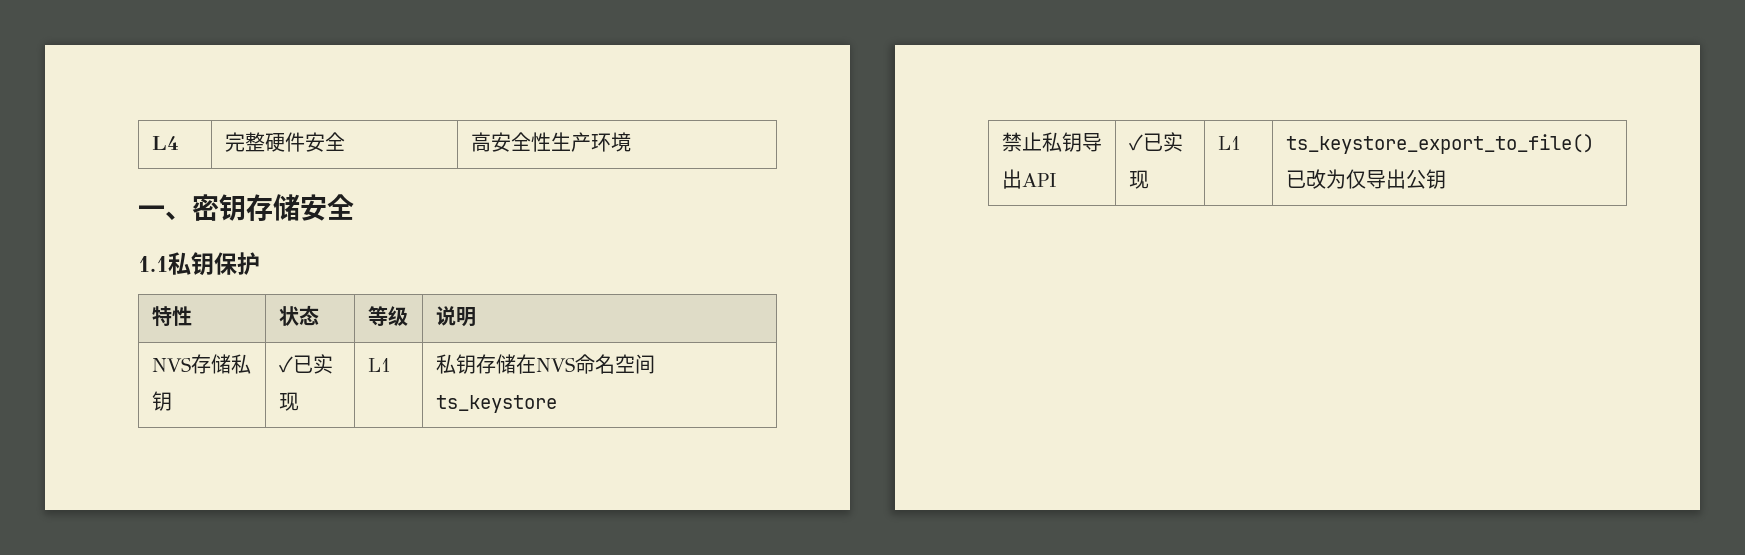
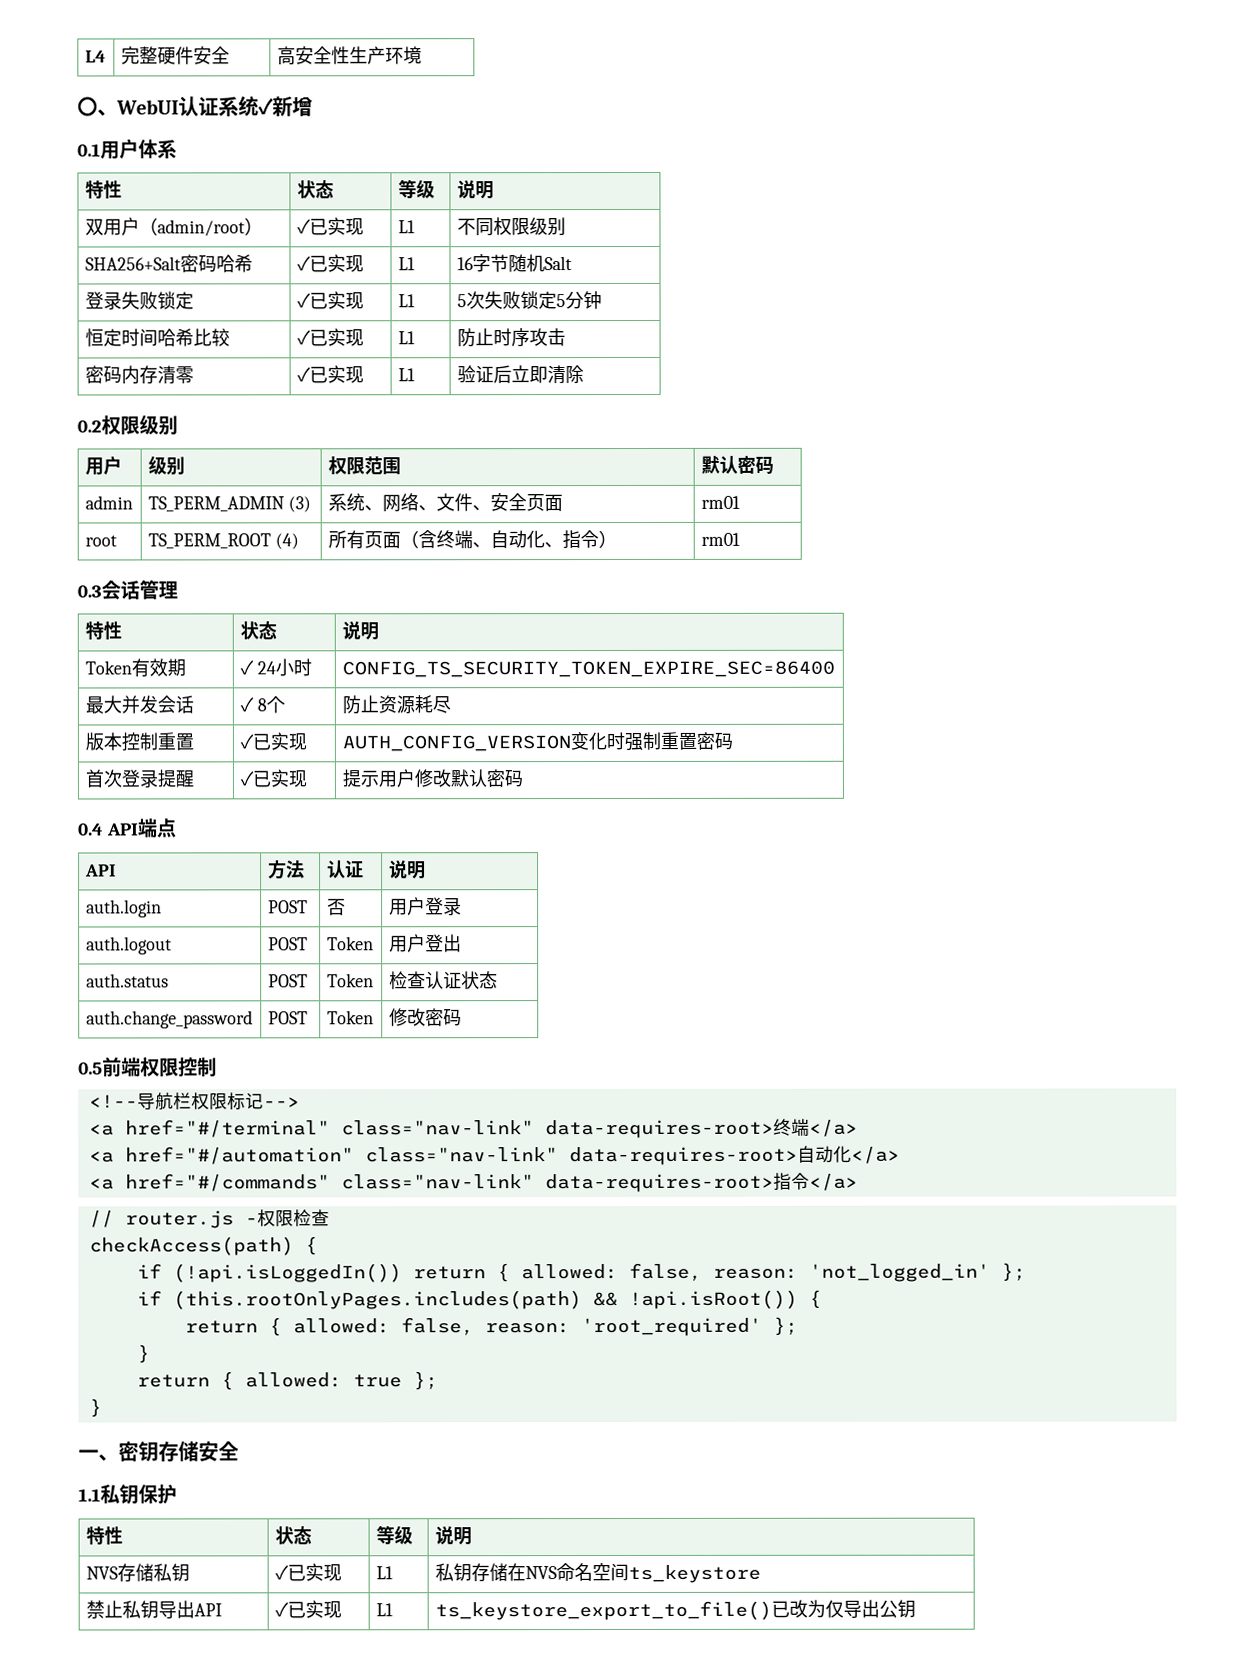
+ 〇、WebUI认证系统✓新增
+ 0.1用户体系
+ 特性 | 状态 | 等级 | 说明
+ 双用户（admin/root） | ✓已实现 | L1 | 不同权限级别
+ SHA256+Salt密码哈希 | ✓已实现 | L1 | 16字节随机Salt
+ 登录失败锁定 | ✓已实现 | L1 | 5次失败锁定5分钟
+ 恒定时间哈希比较 | ✓已实现 | L1 | 防止时序攻击
+ 密码内存清零 | ✓已实现 | L1 | 验证后立即清除
+ 0.2权限级别
+ 用户 | 级别 | 权限范围 | 默认密码
+ admin | TS_PERM_ADMIN (3) | 系统、网络、文件、安全页面 | rm01
+ root | TS_PERM_ROOT (4) | 所有页面（含终端、自动化、指令） | rm01
+ 0.3会话管理
+ 特性 | 状态 | 说明
+ Token有效期 | ✓ 24小时 | CONFIG_TS_SECURITY_TOKEN_EXPIRE_SEC=86400
+ 最大并发会话 | ✓ 8个 | 防止资源耗尽
+ 版本控制重置 | ✓已实现 | AUTH_CONFIG_VERSION变化时强制重置密码
+ 首次登录提醒 | ✓已实现 | 提示用户修改默认密码
+ 0.4 API端点
+ API | 方法 | 认证 | 说明
+ auth.login | POST | 否 | 用户登录
+ auth.logout | POST | Token | 用户登出
+ auth.status | POST | Token | 检查认证状态
+ auth.change_password | POST | Token | 修改密码
+ 0.5前端权限控制
+ <!--导航栏权限标记-->
+ <a href="#/terminal" class="nav-link" data-requires-root>终端</a>
+ <a href="#/automation" class="nav-link" data-requires-root>自动化</a>
+ <a href="#/commands" class="nav-link" data-requires-root>指令</a>
+ // router.js -权限检查
+ checkAccess(path) {
+ if (!api.isLoggedIn()) return { allowed: false, reason: 'not_logged_in' };
+ if (this.rootOnlyPages.includes(path) && !api.isRoot()) {
+ return { allowed: false, reason: 'root_required' };
+ }
+ return { allowed: true };
+ }

